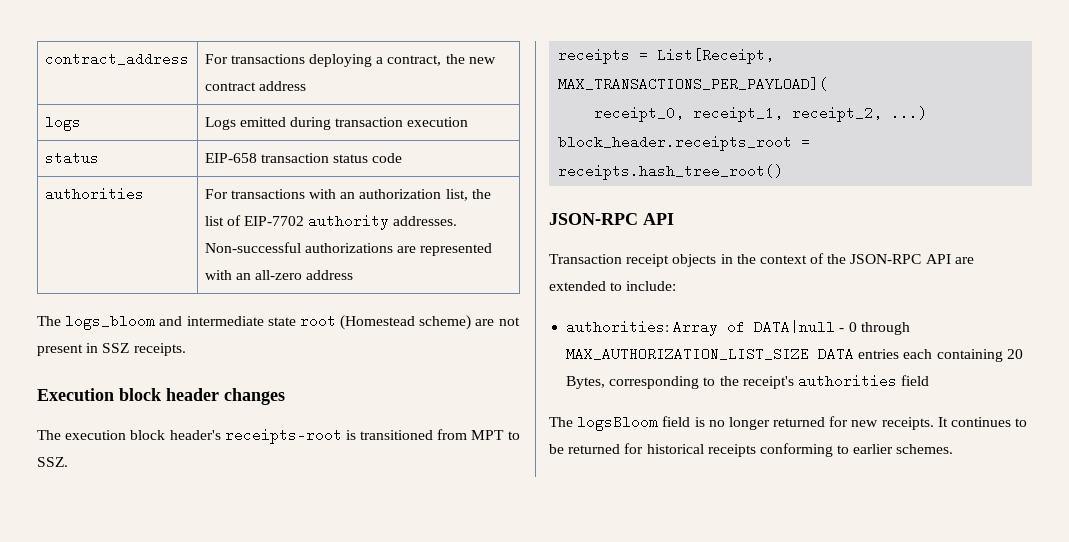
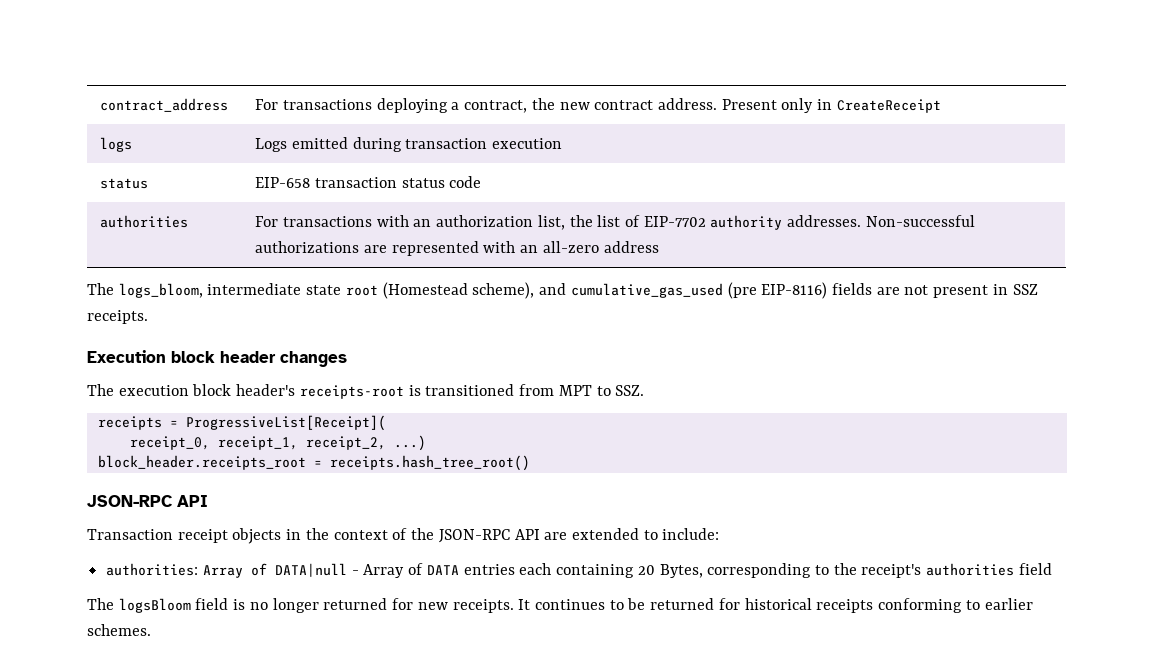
- contract_address | For transactions deploying a contract, the new contract address
+ contract_address | For transactions deploying a contract, the new contract address. Present only in CreateReceipt
- The logs_bloom and intermediate state root (Homestead scheme) are not present in SSZ receipts.
+ The logs_bloom, intermediate state root (Homestead scheme), and cumulative_gas_used (pre EIP-8116) fields are not present in SSZ receipts.
- receipts = List[Receipt, MAX_TRANSACTIONS_PER_PAYLOAD](
+ receipts = ProgressiveList[Receipt](
- authorities: Array of DATA|null - 0 through MAX_AUTHORIZATION_LIST_SIZE DATA entries each containing 20 Bytes, corresponding to the receipt's authorities field
+ authorities: Array of DATA|null - Array of DATA entries each containing 20 Bytes, corresponding to the receipt's authorities field

